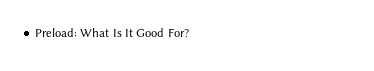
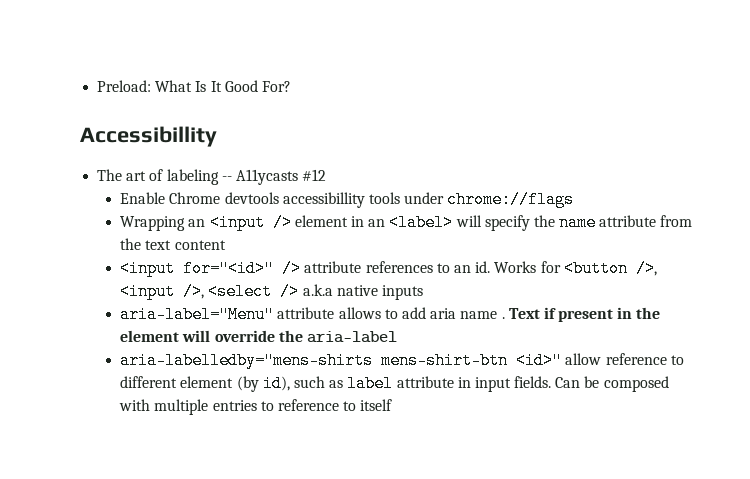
+ Accessibillity
+ The art of labeling -- A11ycasts #12
+ Enable Chrome devtools accessibillity tools under chrome://flags
+ Wrapping an <input /> element in an <label> will specify the name attribute from the text content
+ <input for="<id>" /> attribute references to an id. Works for <button />, <input />, <select /> a.k.a native inputs
+ aria-label="Menu" attribute allows to add aria name . Text if present in the element will override the aria-label
+ aria-labelledby="mens-shirts mens-shirt-btn <id>" allow reference to different element (by id), such as label attribute in input fields. Can be composed with multiple entries to reference to itself

